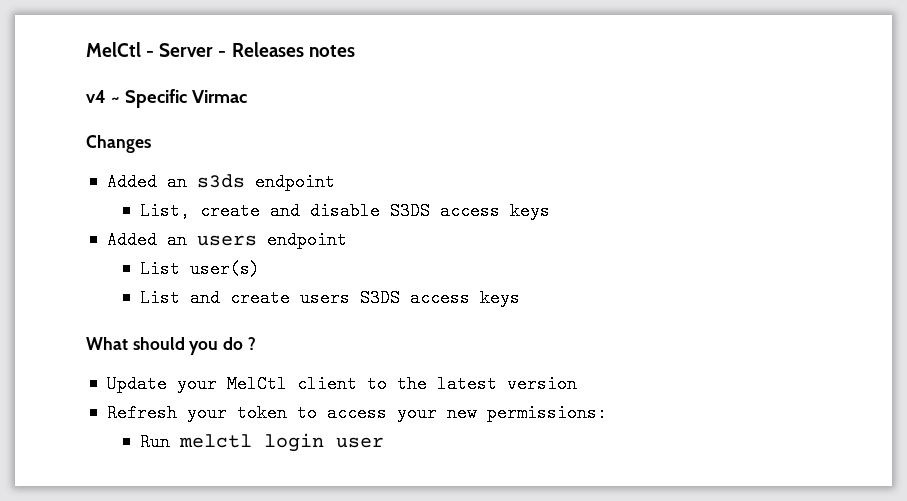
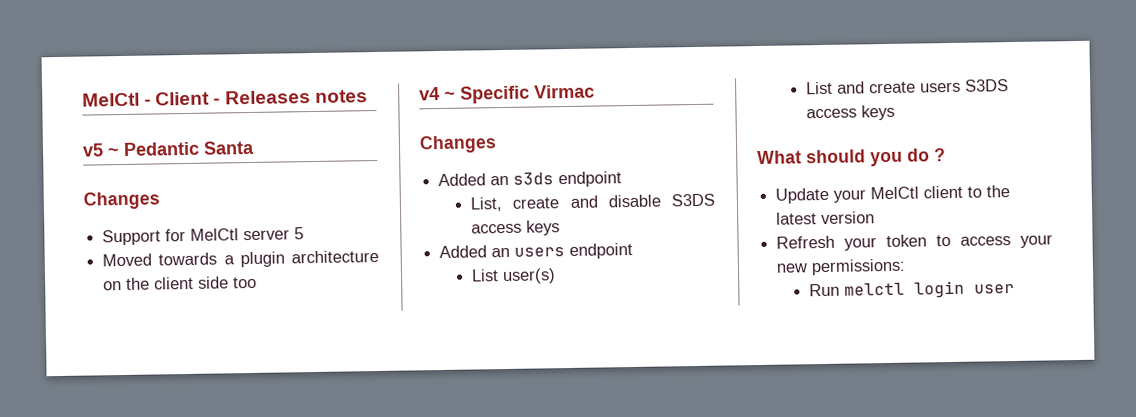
- MelCtl - Server - Releases notes
+ MelCtl - Client - Releases notes
+ v5 ~ Pedantic Santa
+ Changes
+ Support for MelCtl server 5
+ Moved towards a plugin architecture on the client side too

